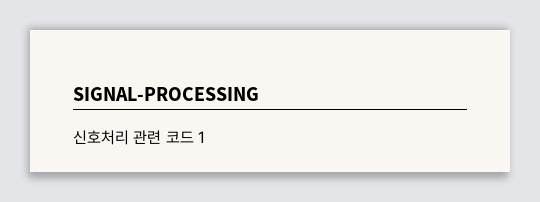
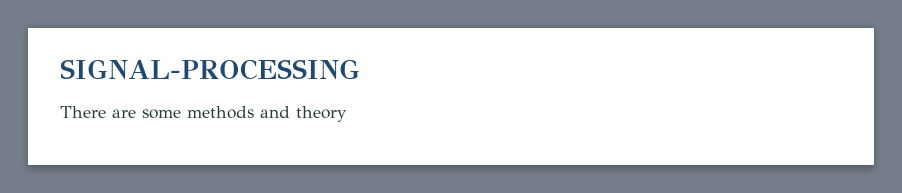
- 신호처리 관련 코드 1
+ There are some methods and theory

